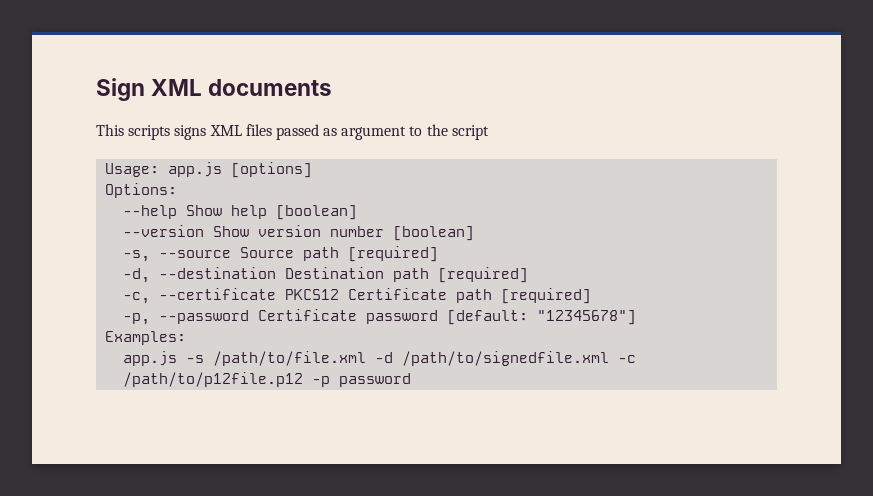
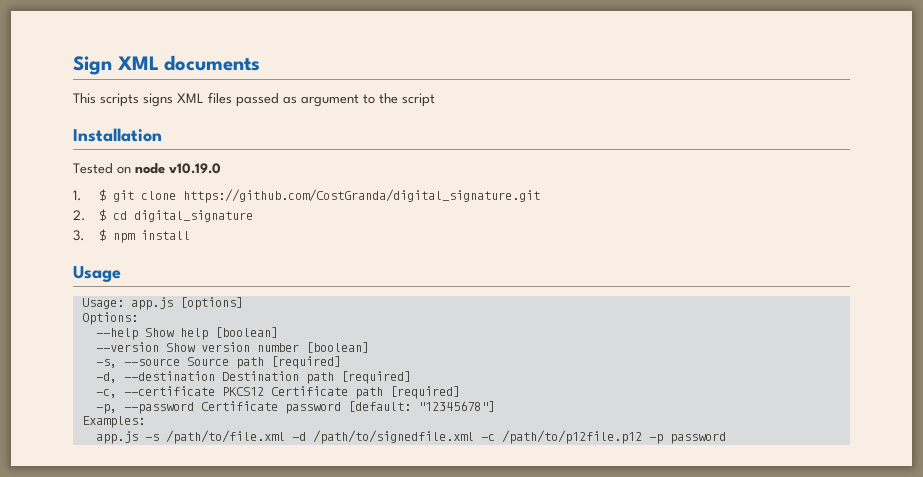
+ Installation
+ Tested on node v10.19.0
+ 1. $ git clone https://github.com/CostGranda/digital_signature.git
+ 2. $ cd digital_signature
+ 3. $ npm install
+ Usage

